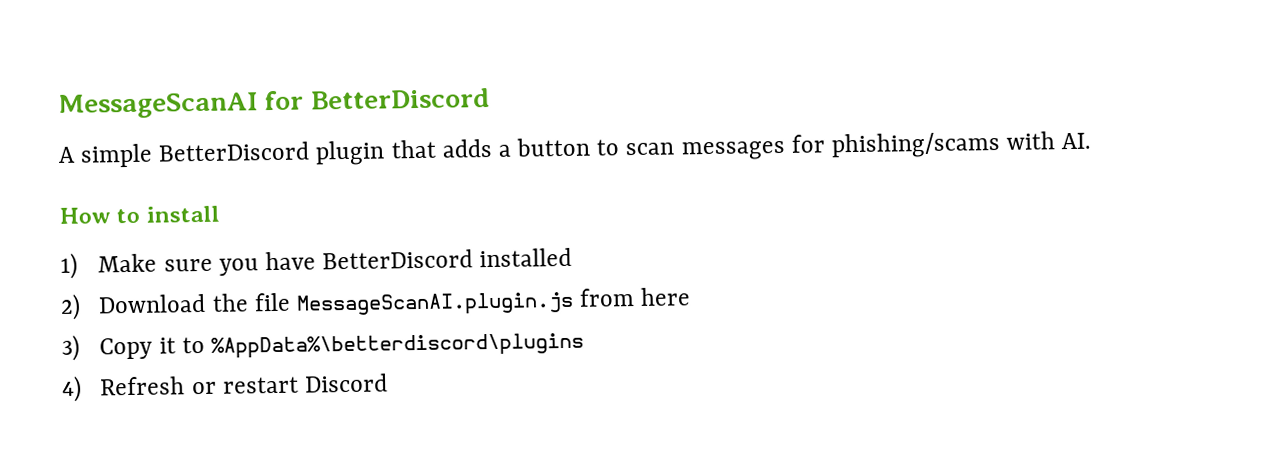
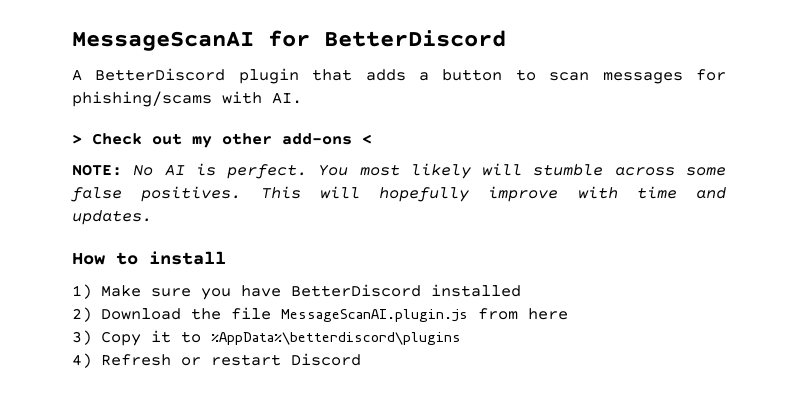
- A simple BetterDiscord plugin that adds a button to scan messages for phishing/scams with AI.
+ A BetterDiscord plugin that adds a button to scan messages for phishing/scams with AI.
+ > Check out my other add-ons <
+ NOTE: No AI is perfect. You most likely will stumble across some false positives. This will hopefully improve with time and updates.

